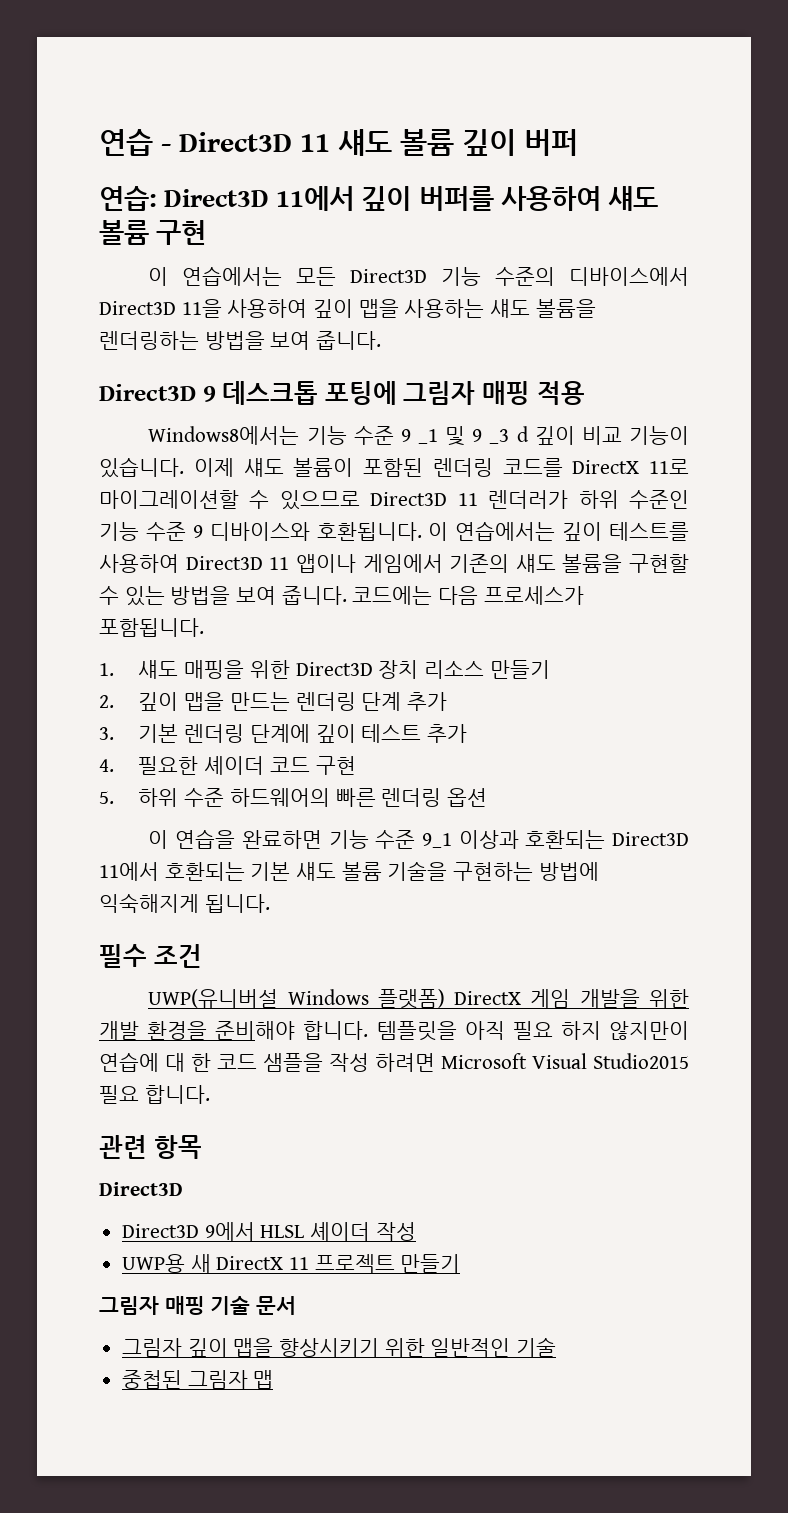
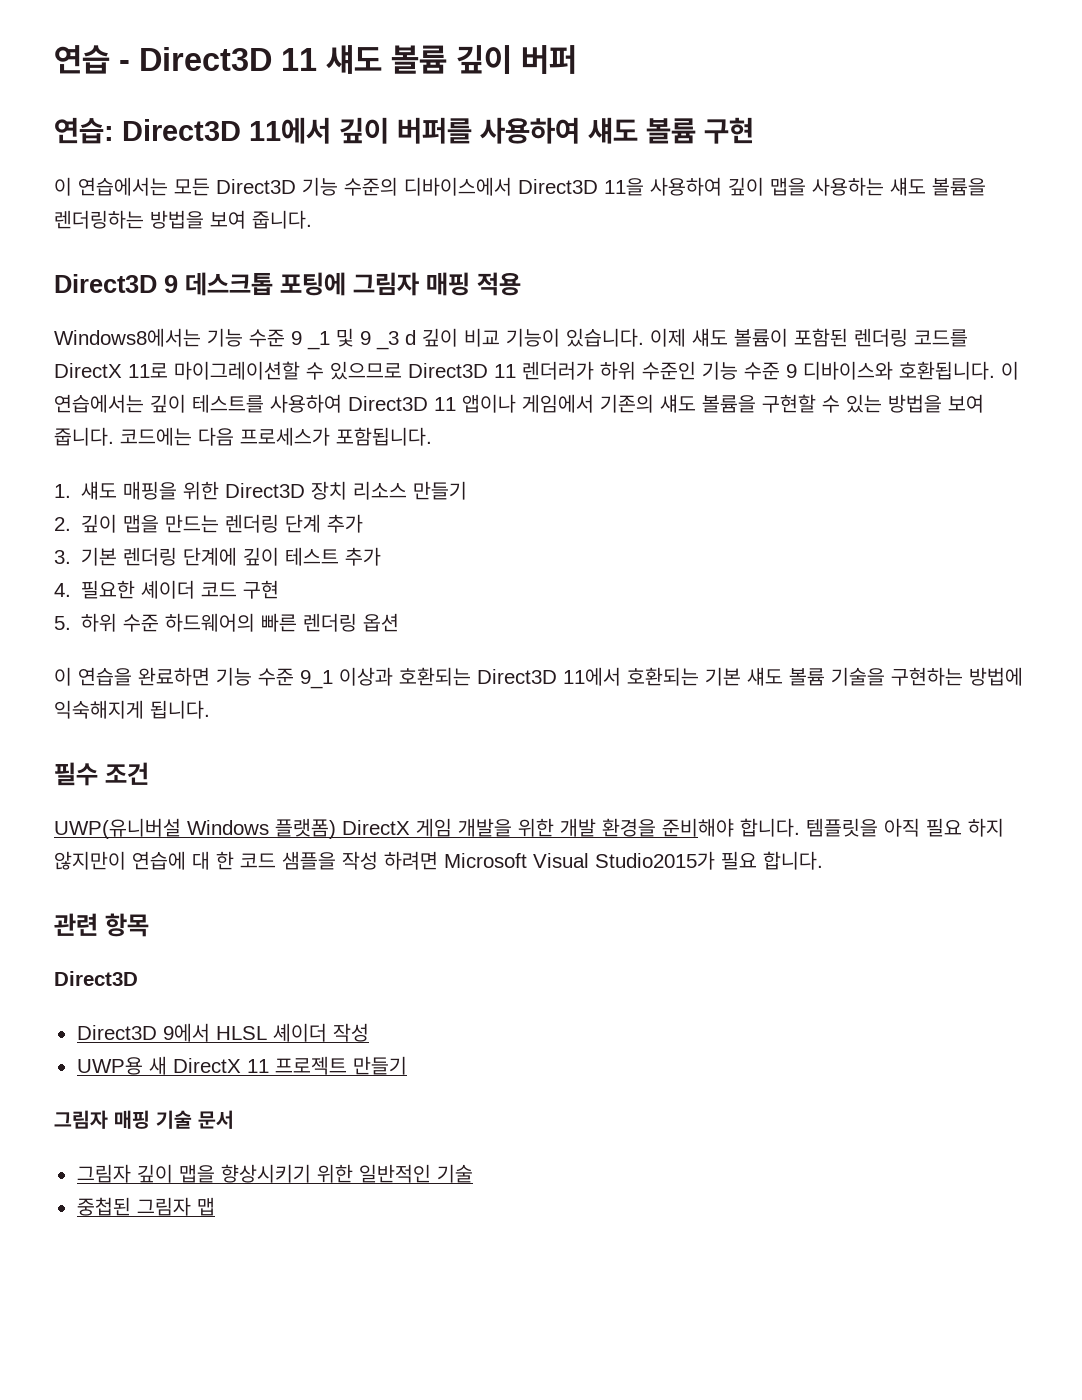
- 템플릿을 아직 필요 하지 않지만이 연습에 대 한 코드 샘플을 작성 하려면 Microsoft Visual Studio2015 필요 합니다.
+ 템플릿을 아직 필요 하지 않지만이 연습에 대 한 코드 샘플을 작성 하려면 Microsoft Visual Studio2015가 필요 합니다.

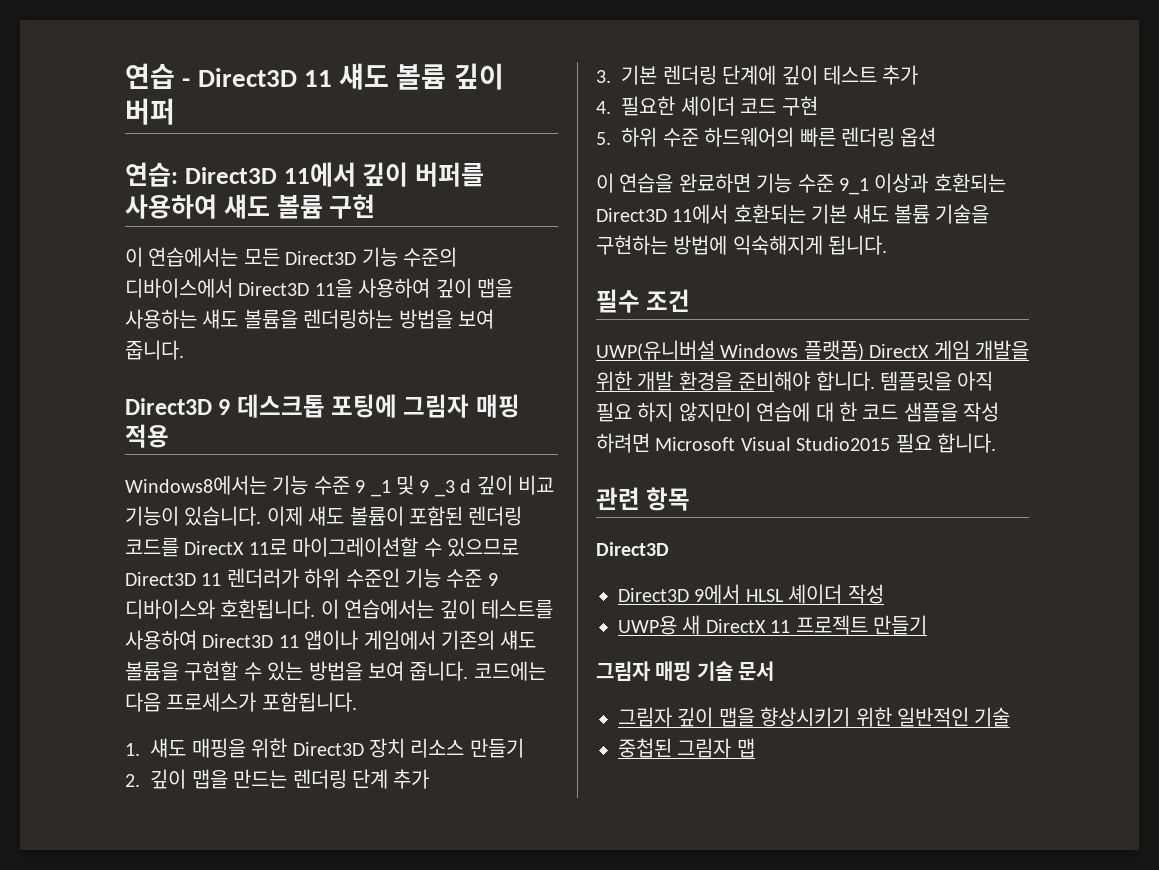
- 템플릿을 아직 필요 하지 않지만이 연습에 대 한 코드 샘플을 작성 하려면 Microsoft Visual Studio2015가 필요 합니다.
+ 템플릿을 아직 필요 하지 않지만이 연습에 대 한 코드 샘플을 작성 하려면 Microsoft Visual Studio2015 필요 합니다.

